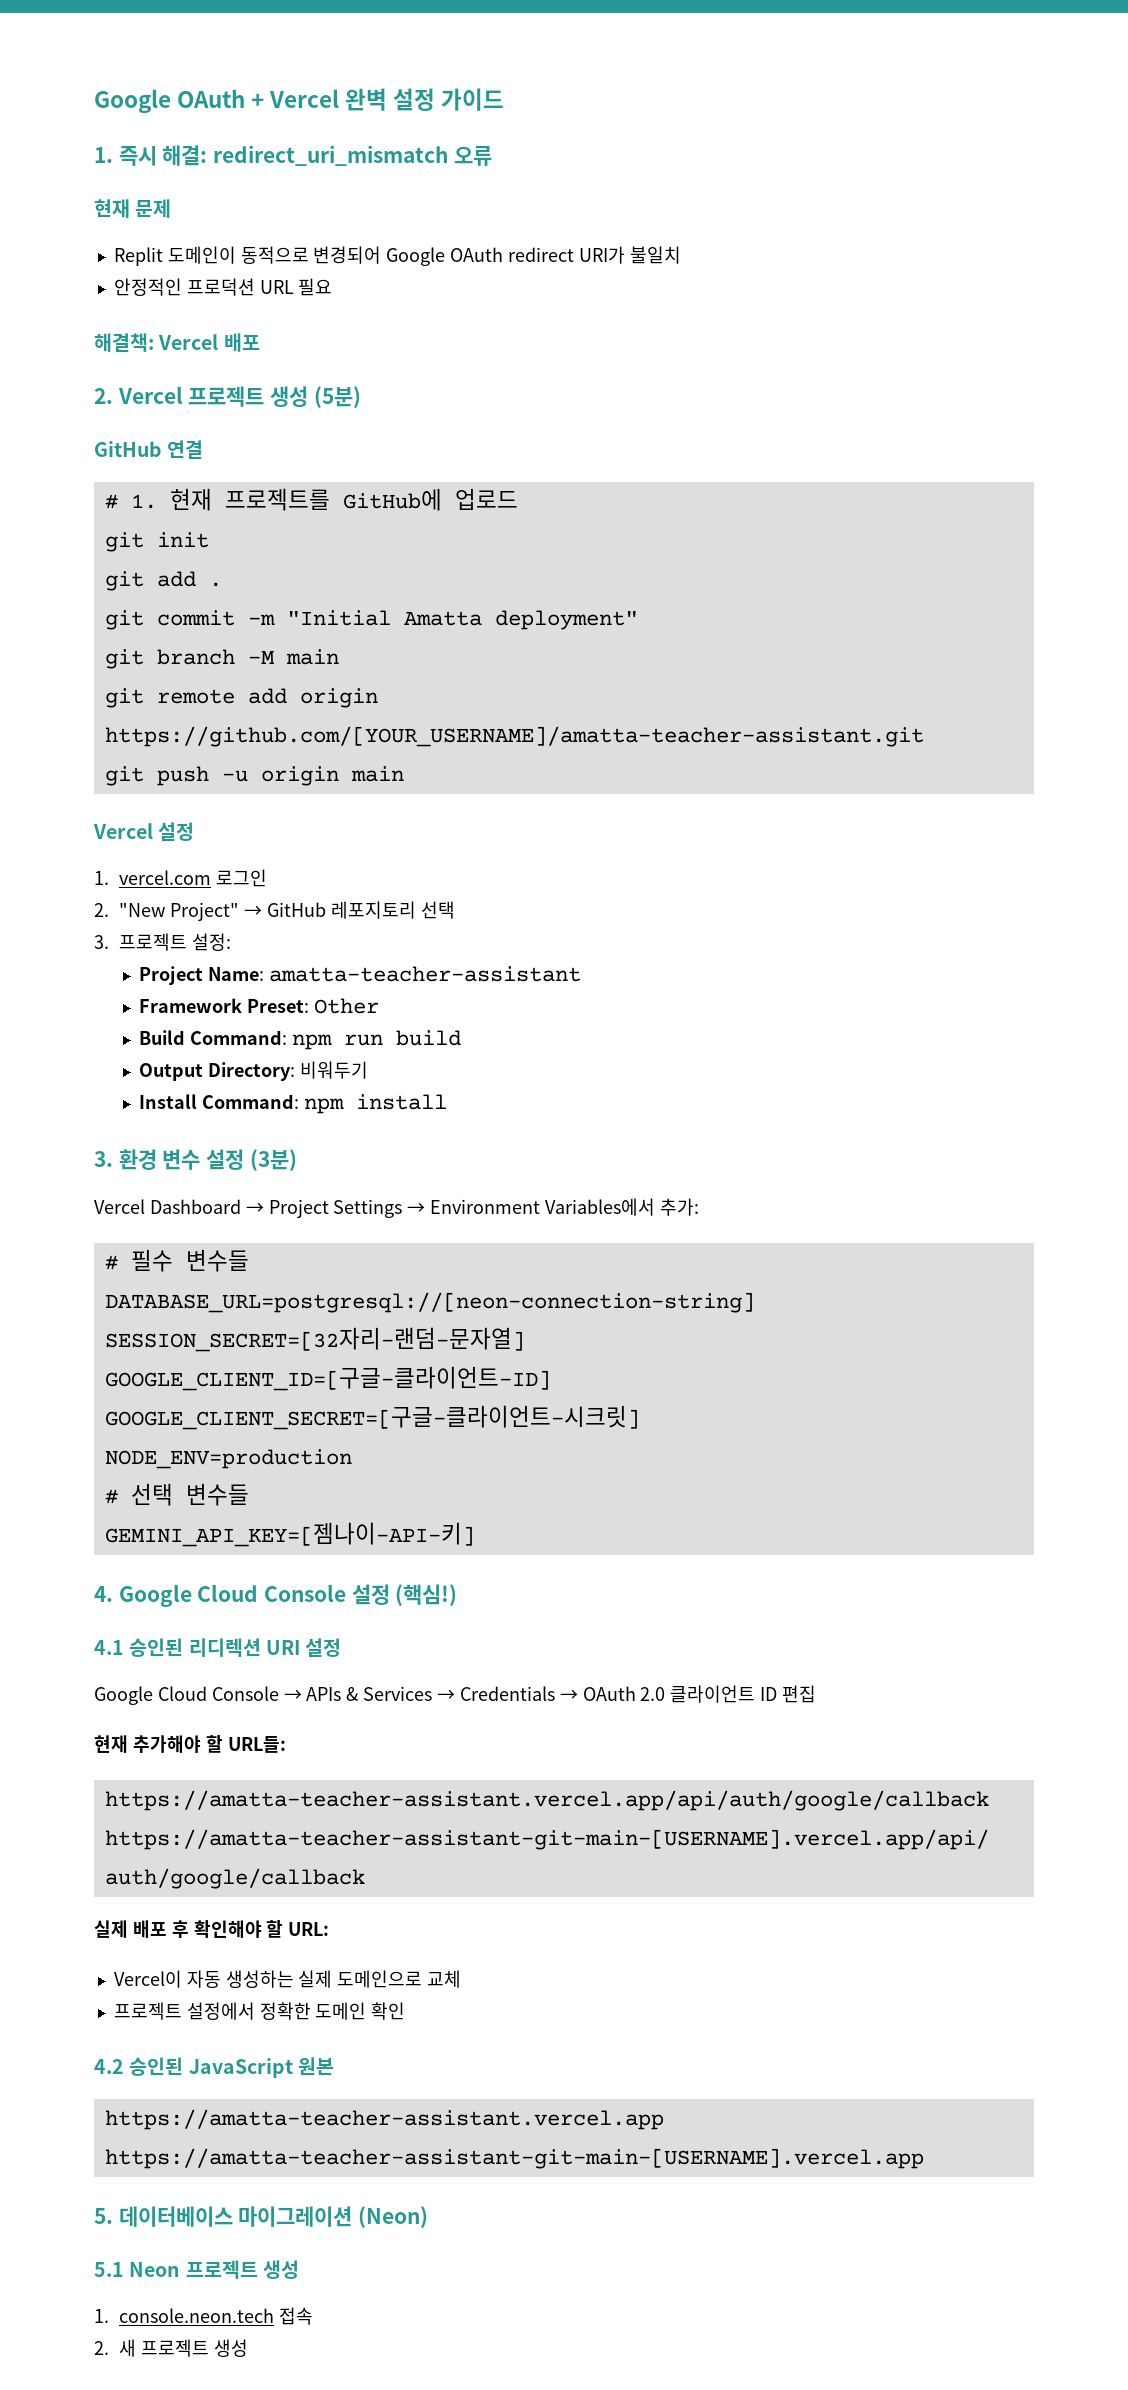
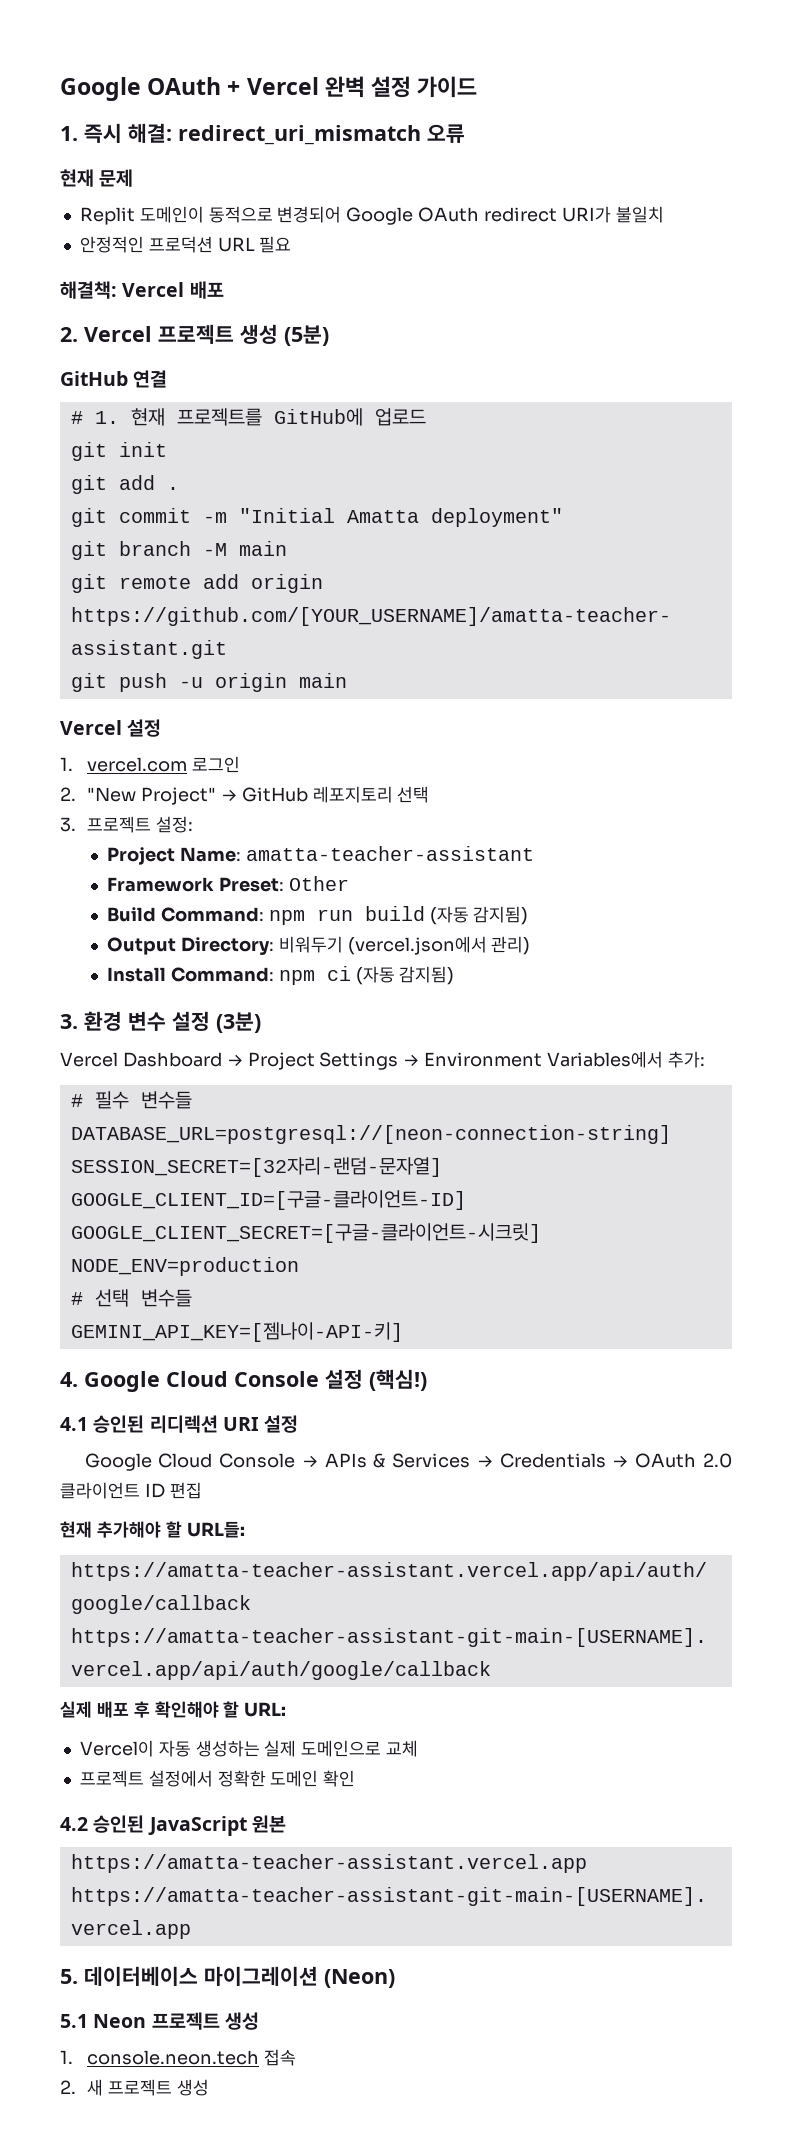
- Build Command: npm run build
+ Build Command: npm run build (자동 감지됨)
- Output Directory: 비워두기
+ Output Directory: 비워두기 (vercel.json에서 관리)
- Install Command: npm install
+ Install Command: npm ci (자동 감지됨)

